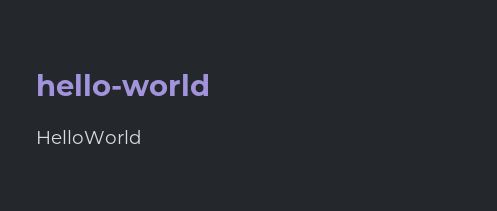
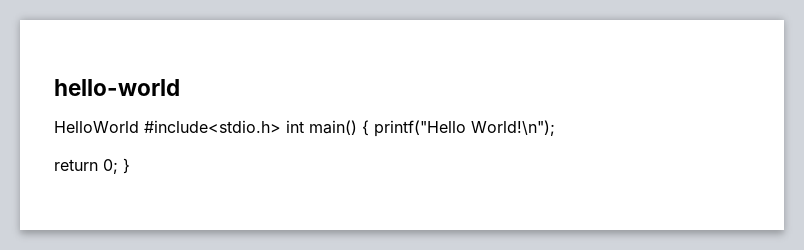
- HelloWorld
+ HelloWorld #include<stdio.h> int main() { printf("Hello World!\n");
+ return 0; }

